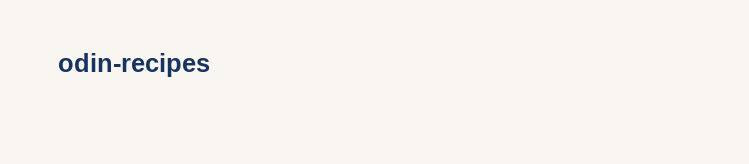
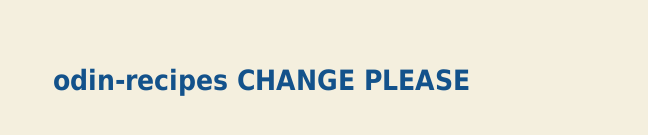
- odin-recipes
+ odin-recipes CHANGE PLEASE

